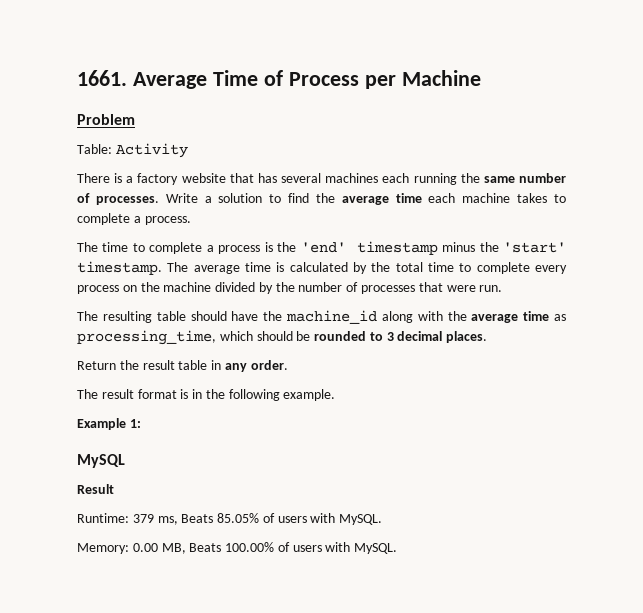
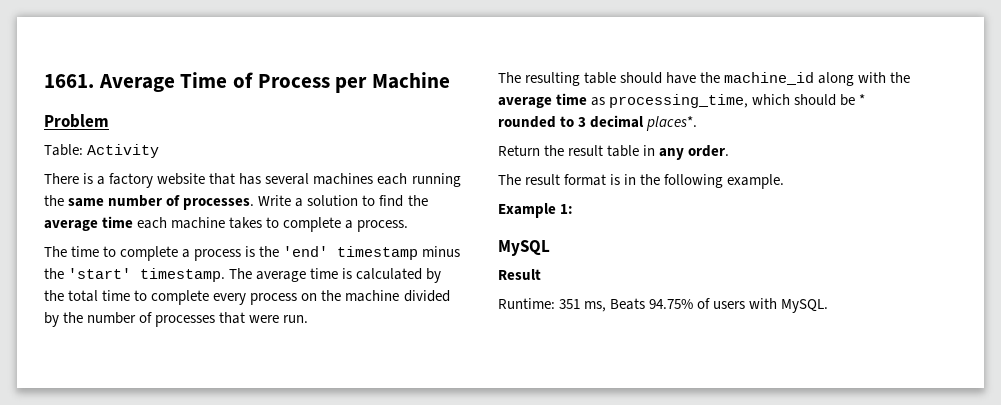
- The resulting table should have the machine_id along with the average time as processing_time, which should be rounded to 3 decimal places.
+ The resulting table should have the machine_id along with the average time as processing_time, which should be * rounded to 3 decimal places*.
- Runtime: 379 ms, Beats 85.05% of users with MySQL.
- Memory: 0.00 MB, Beats 100.00% of users with MySQL.
+ Runtime: 351 ms, Beats 94.75% of users with MySQL.

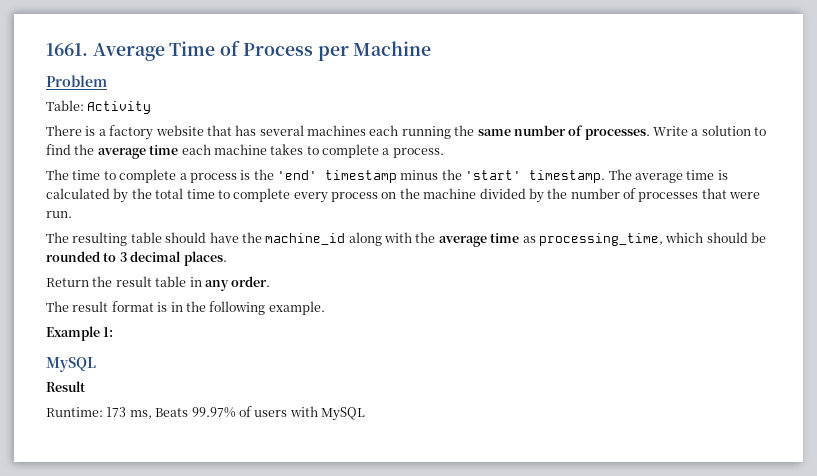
- The resulting table should have the machine_id along with the average time as processing_time, which should be * rounded to 3 decimal places*.
+ The resulting table should have the machine_id along with the average time as processing_time, which should be rounded to 3 decimal places.
- Runtime: 351 ms, Beats 94.75% of users with MySQL.
+ Runtime: 173 ms, Beats 99.97% of users with MySQL

